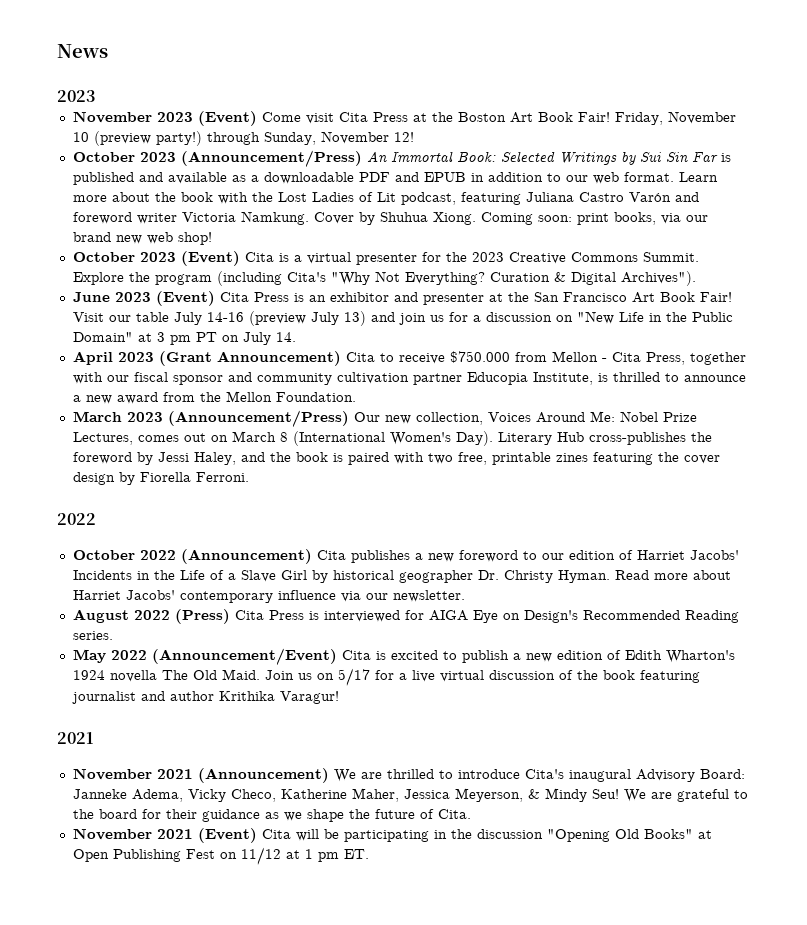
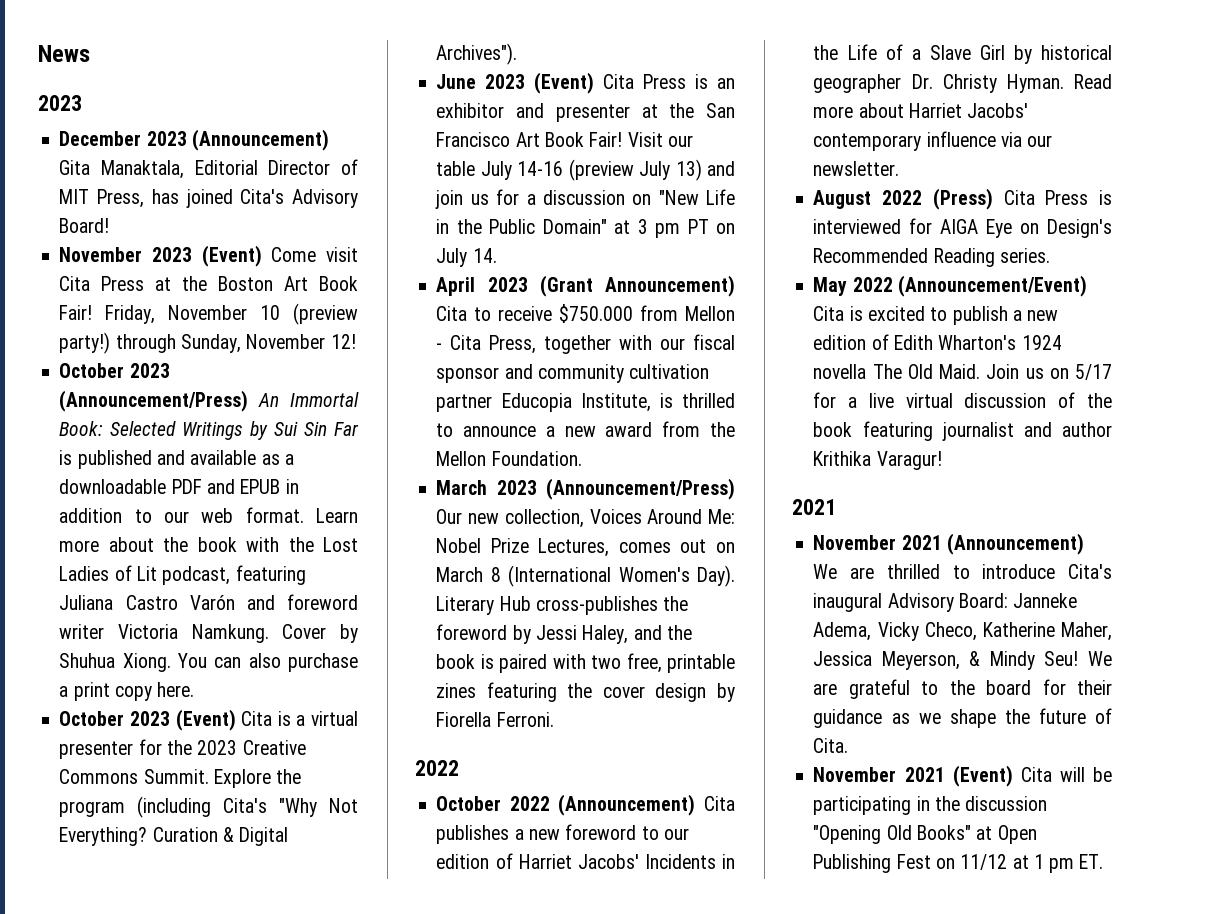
+ December 2023 (Announcement) Gita Manaktala, Editorial Director of MIT Press, has joined Cita's Advisory Board!
- Coming soon: print books, via our brand new web shop!
+ You can also purchase a print copy here.

